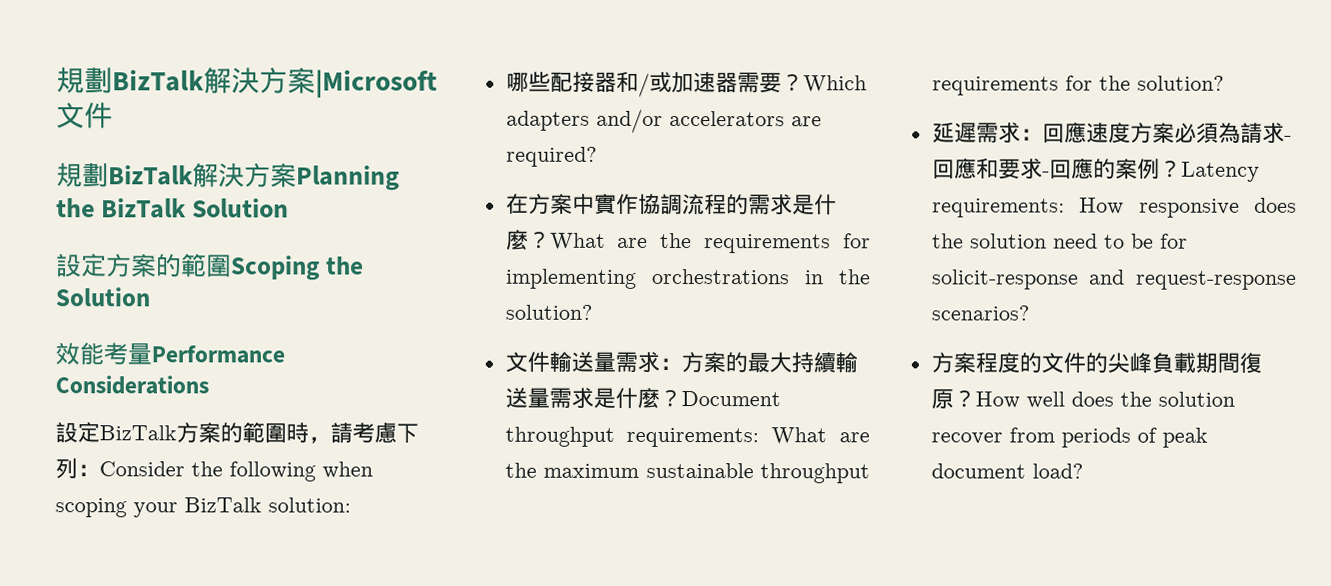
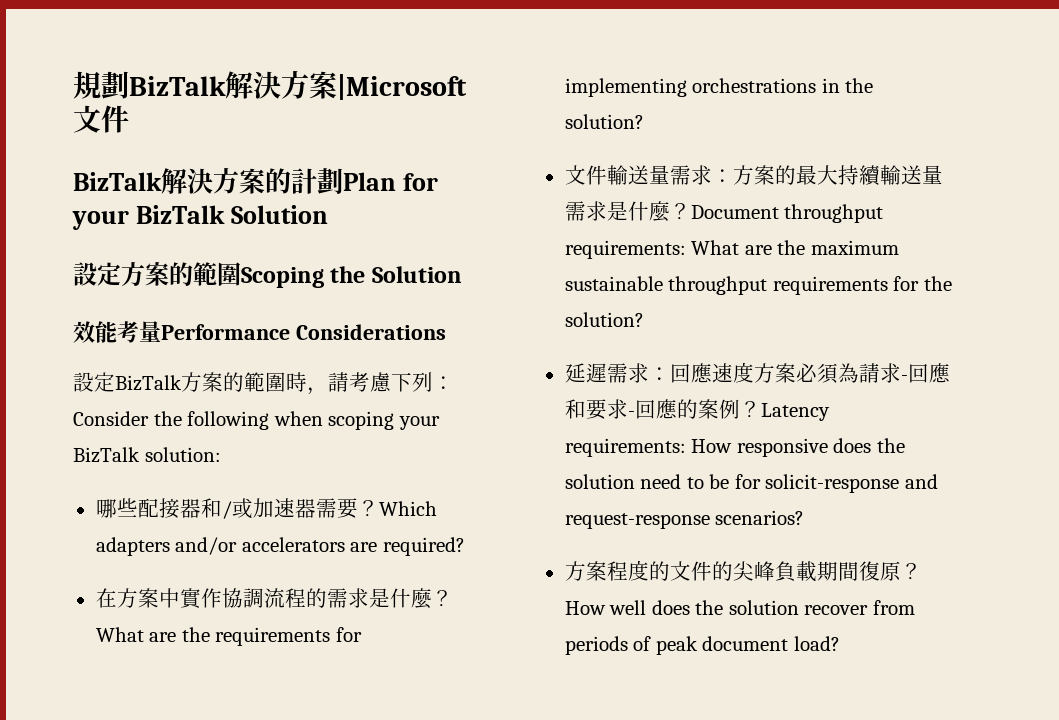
- 規劃BizTalk解決方案Planning the BizTalk Solution
+ BizTalk解決方案的計劃Plan for your BizTalk Solution

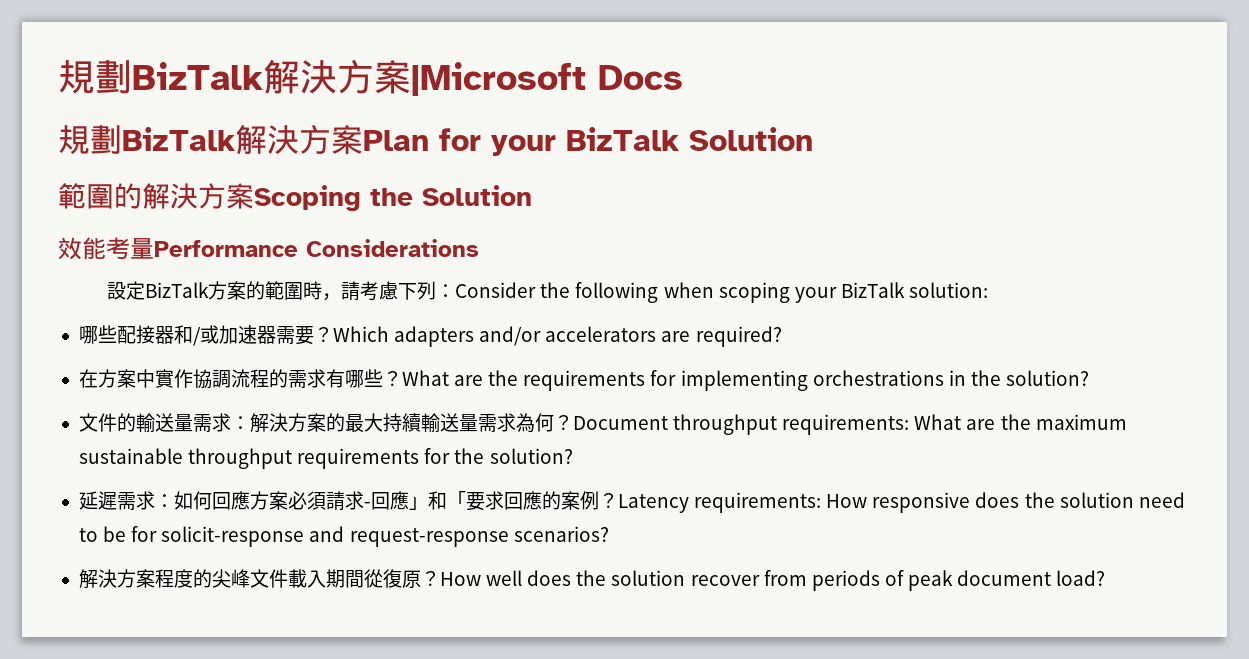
- 規劃BizTalk解決方案|Microsoft文件
- BizTalk解決方案的計劃Plan for your BizTalk Solution
+ 規劃BizTalk解決方案|Microsoft Docs
+ 規劃BizTalk解決方案Plan for your BizTalk Solution
- 設定方案的範圍Scoping the Solution
+ 範圍的解決方案Scoping the Solution
- 在方案中實作協調流程的需求是什麼？
+ 在方案中實作協調流程的需求有哪些？
- 文件輸送量需求：方案的最大持續輸送量需求是什麼？
+ 文件的輸送量需求：解決方案的最大持續輸送量需求為何？
- 延遲需求：回應速度方案必須為請求-回應和要求-回應的案例？
+ 延遲需求：如何回應方案必須請求-回應」和「要求回應的案例？
- 方案程度的文件的尖峰負載期間復原？
+ 解決方案程度的尖峰文件載入期間從復原？

